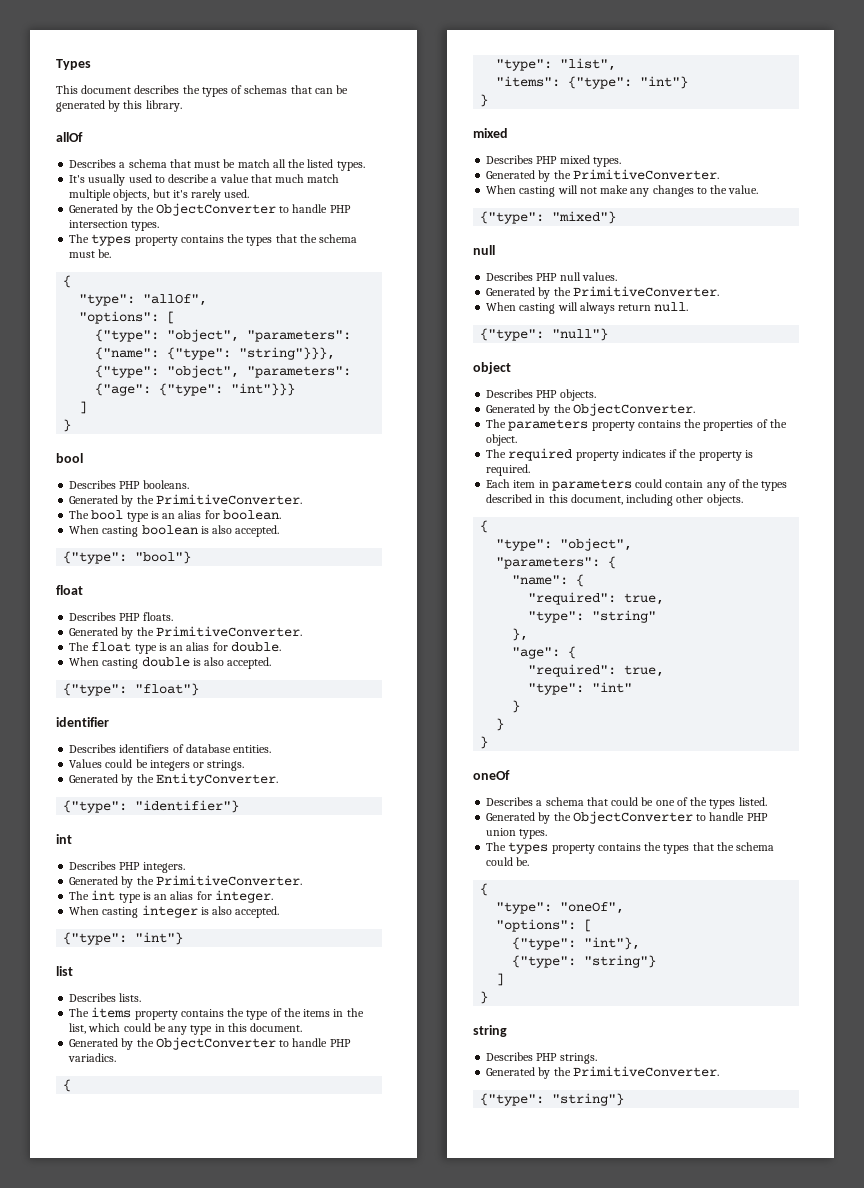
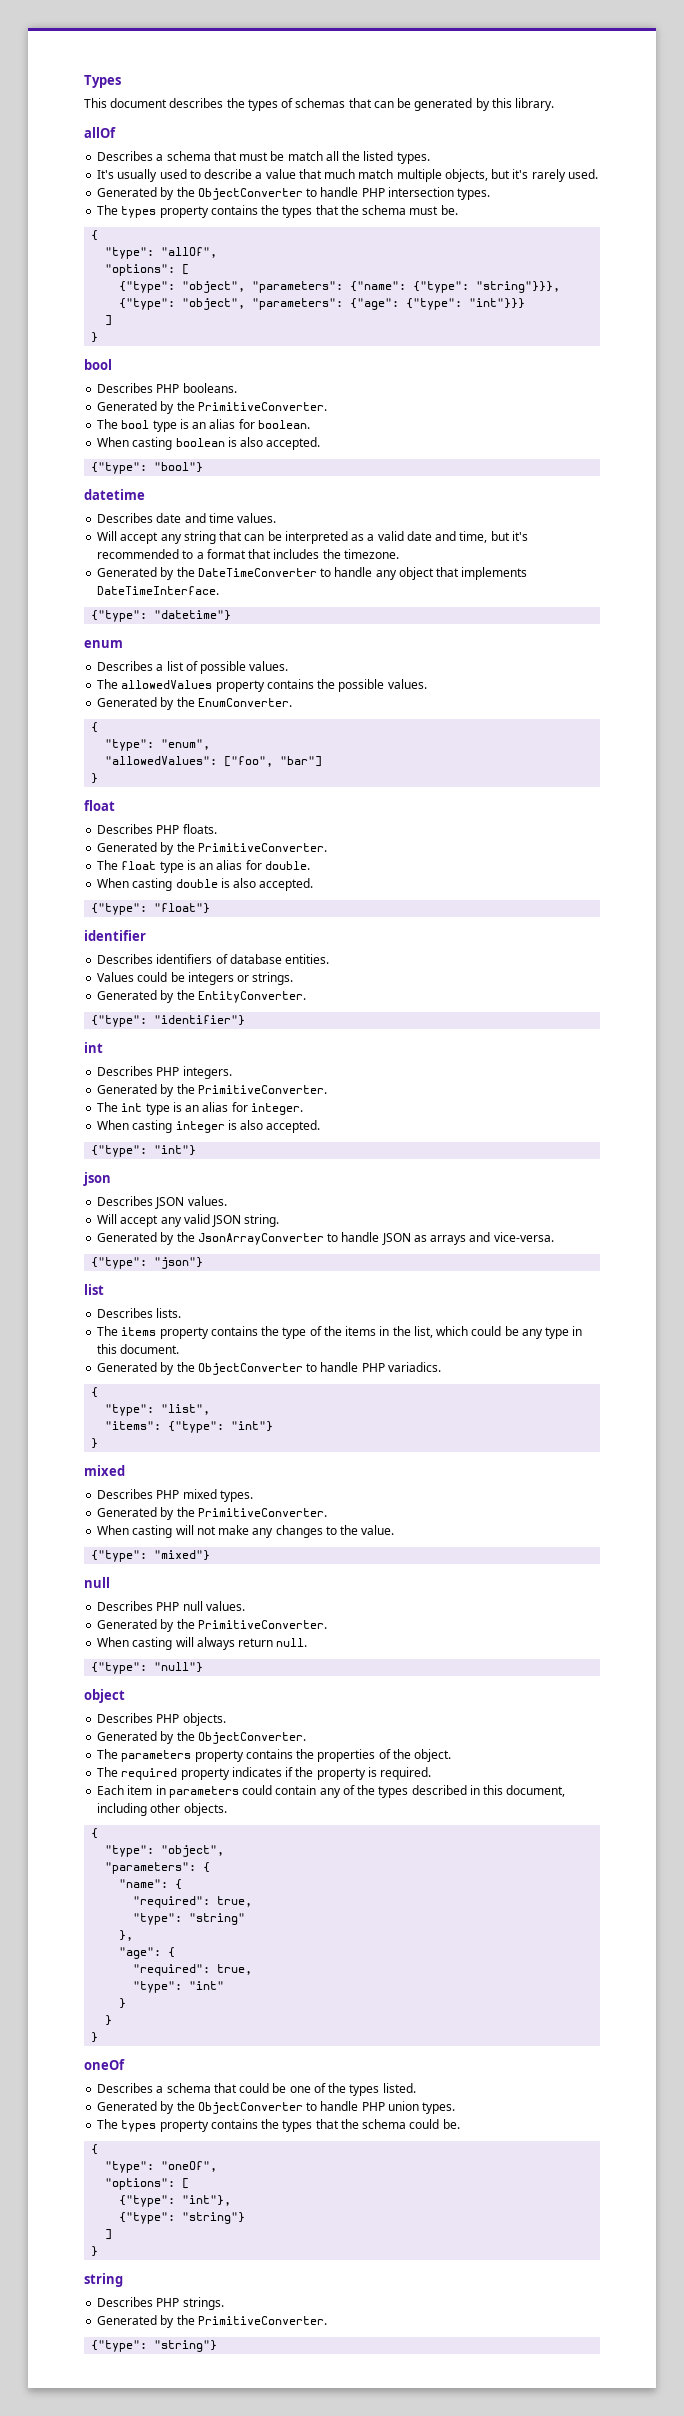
+ datetime
+ Describes date and time values.
+ Will accept any string that can be interpreted as a valid date and time, but it's recommended to a format that includes the timezone.
+ Generated by the DateTimeConverter to handle any object that implements DateTimeInterface.
+ {"type": "datetime"}
+ enum
+ Describes a list of possible values.
+ The allowedValues property contains the possible values.
+ Generated by the EnumConverter.
+ {
+ "type": "enum",
+ "allowedValues": ["foo", "bar"]
+ }
+ json
+ Describes JSON values.
+ Will accept any valid JSON string.
+ Generated by the JsonArrayConverter to handle JSON as arrays and vice-versa.
+ {"type": "json"}

